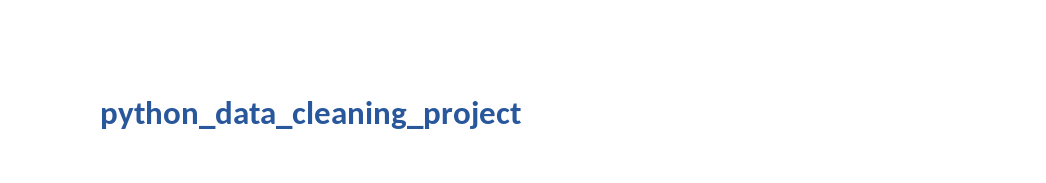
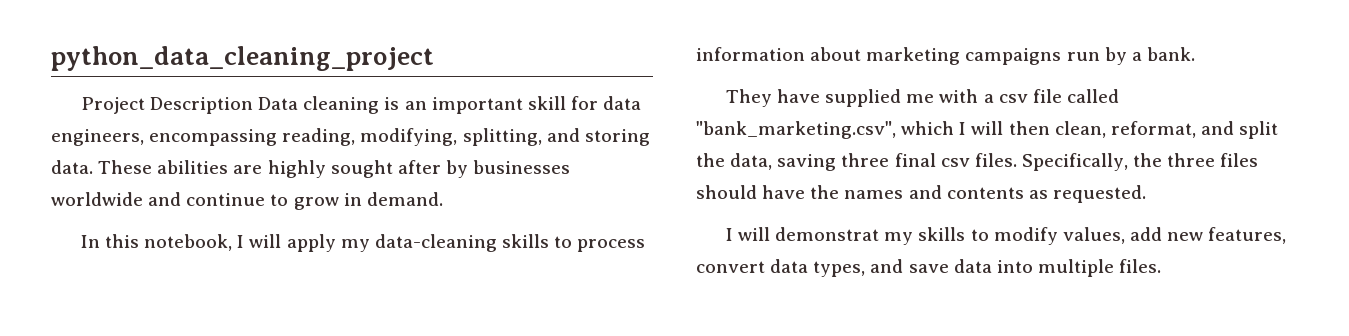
+ Project Description Data cleaning is an important skill for data engineers, encompassing reading, modifying, splitting, and storing data. These abilities are highly sought after by businesses worldwide and continue to grow in demand.
+ In this notebook, I will apply my data-cleaning skills to process information about marketing campaigns run by a bank.
+ They have supplied me with a csv file called "bank_marketing.csv", which I will then clean, reformat, and split the data, saving three final csv files. Specifically, the three files should have the names and contents as requested.
+ I will demonstrat my skills to modify values, add new features, convert data types, and save data into multiple files.

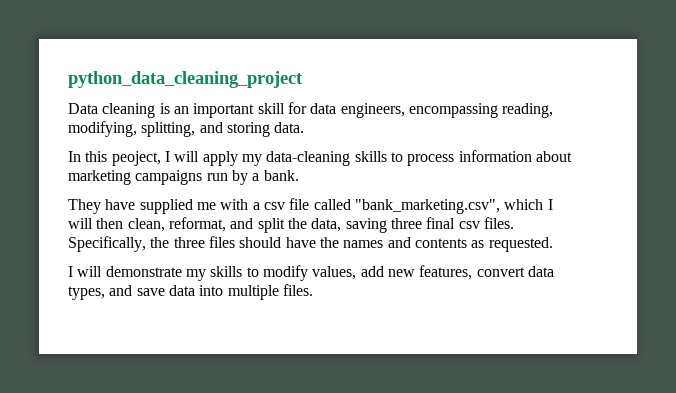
- Project Description Data cleaning is an important skill for data engineers, encompassing reading, modifying, splitting, and storing data. These abilities are highly sought after by businesses worldwide and continue to grow in demand.
+ Data cleaning is an important skill for data engineers, encompassing reading, modifying, splitting, and storing data.
- In this notebook, I will apply my data-cleaning skills to process information about marketing campaigns run by a bank.
+ In this peoject, I will apply my data-cleaning skills to process information about marketing campaigns run by a bank.
- I will demonstrat my skills to modify values, add new features, convert data types, and save data into multiple files.
+ I will demonstrate my skills to modify values, add new features, convert data types, and save data into multiple files.

